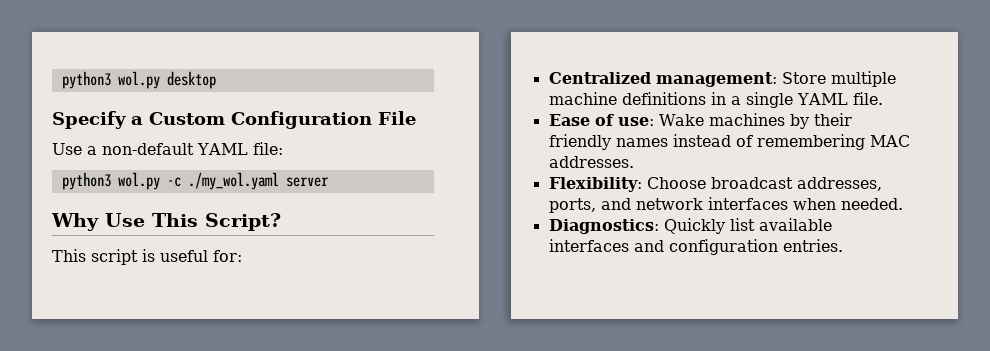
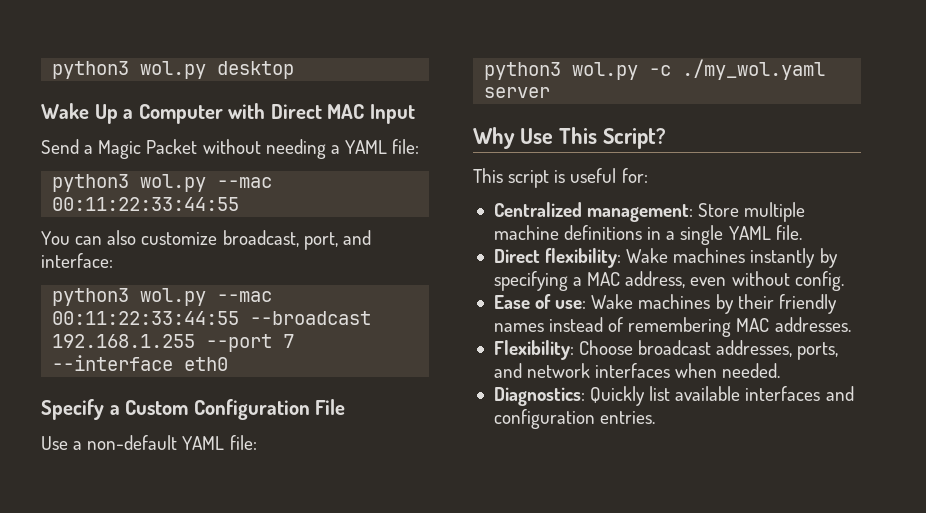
+ Wake Up a Computer with Direct MAC Input
+ Send a Magic Packet without needing a YAML file:
+ python3 wol.py --mac 00:11:22:33:44:55
+ You can also customize broadcast, port, and interface:
+ python3 wol.py --mac 00:11:22:33:44:55 --broadcast 192.168.1.255 --port 7 --interface eth0
+ Direct flexibility: Wake machines instantly by specifying a MAC address, even without config.

